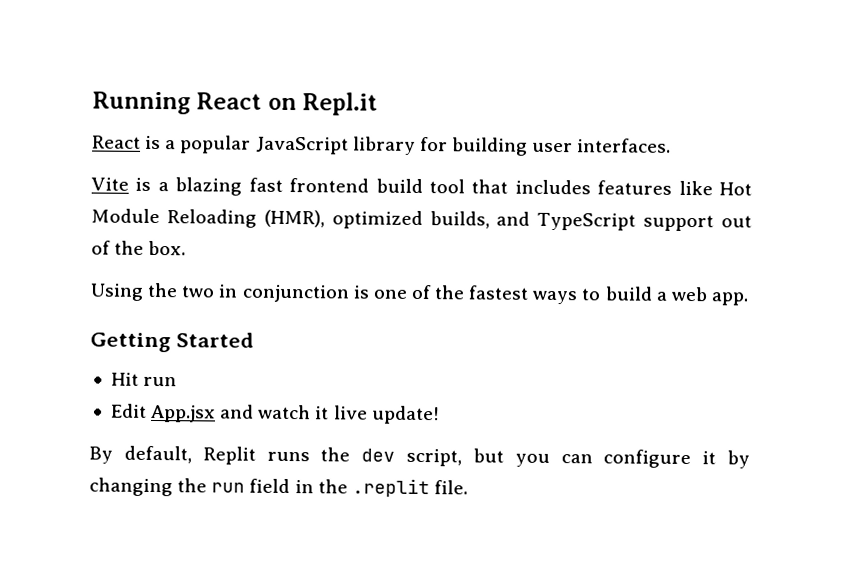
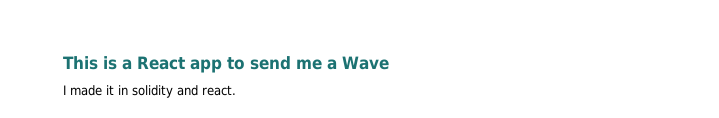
- Running React on Repl.it
- React is a popular JavaScript library for building user interfaces.
- Vite is a blazing fast frontend build tool that includes features like Hot Module Reloading (HMR), optimized builds, and TypeScript support out of the box.
- Using the two in conjunction is one of the fastest ways to build a web app.
- Getting Started
- Hit run
- Edit App.jsx and watch it live update!
- By default, Replit runs the dev script, but you can configure it by changing the run field in the .replit file.
+ This is a React app to send me a Wave
+ I made it in solidity and react.

